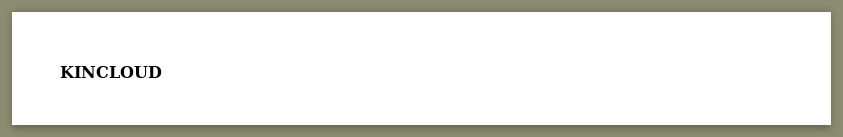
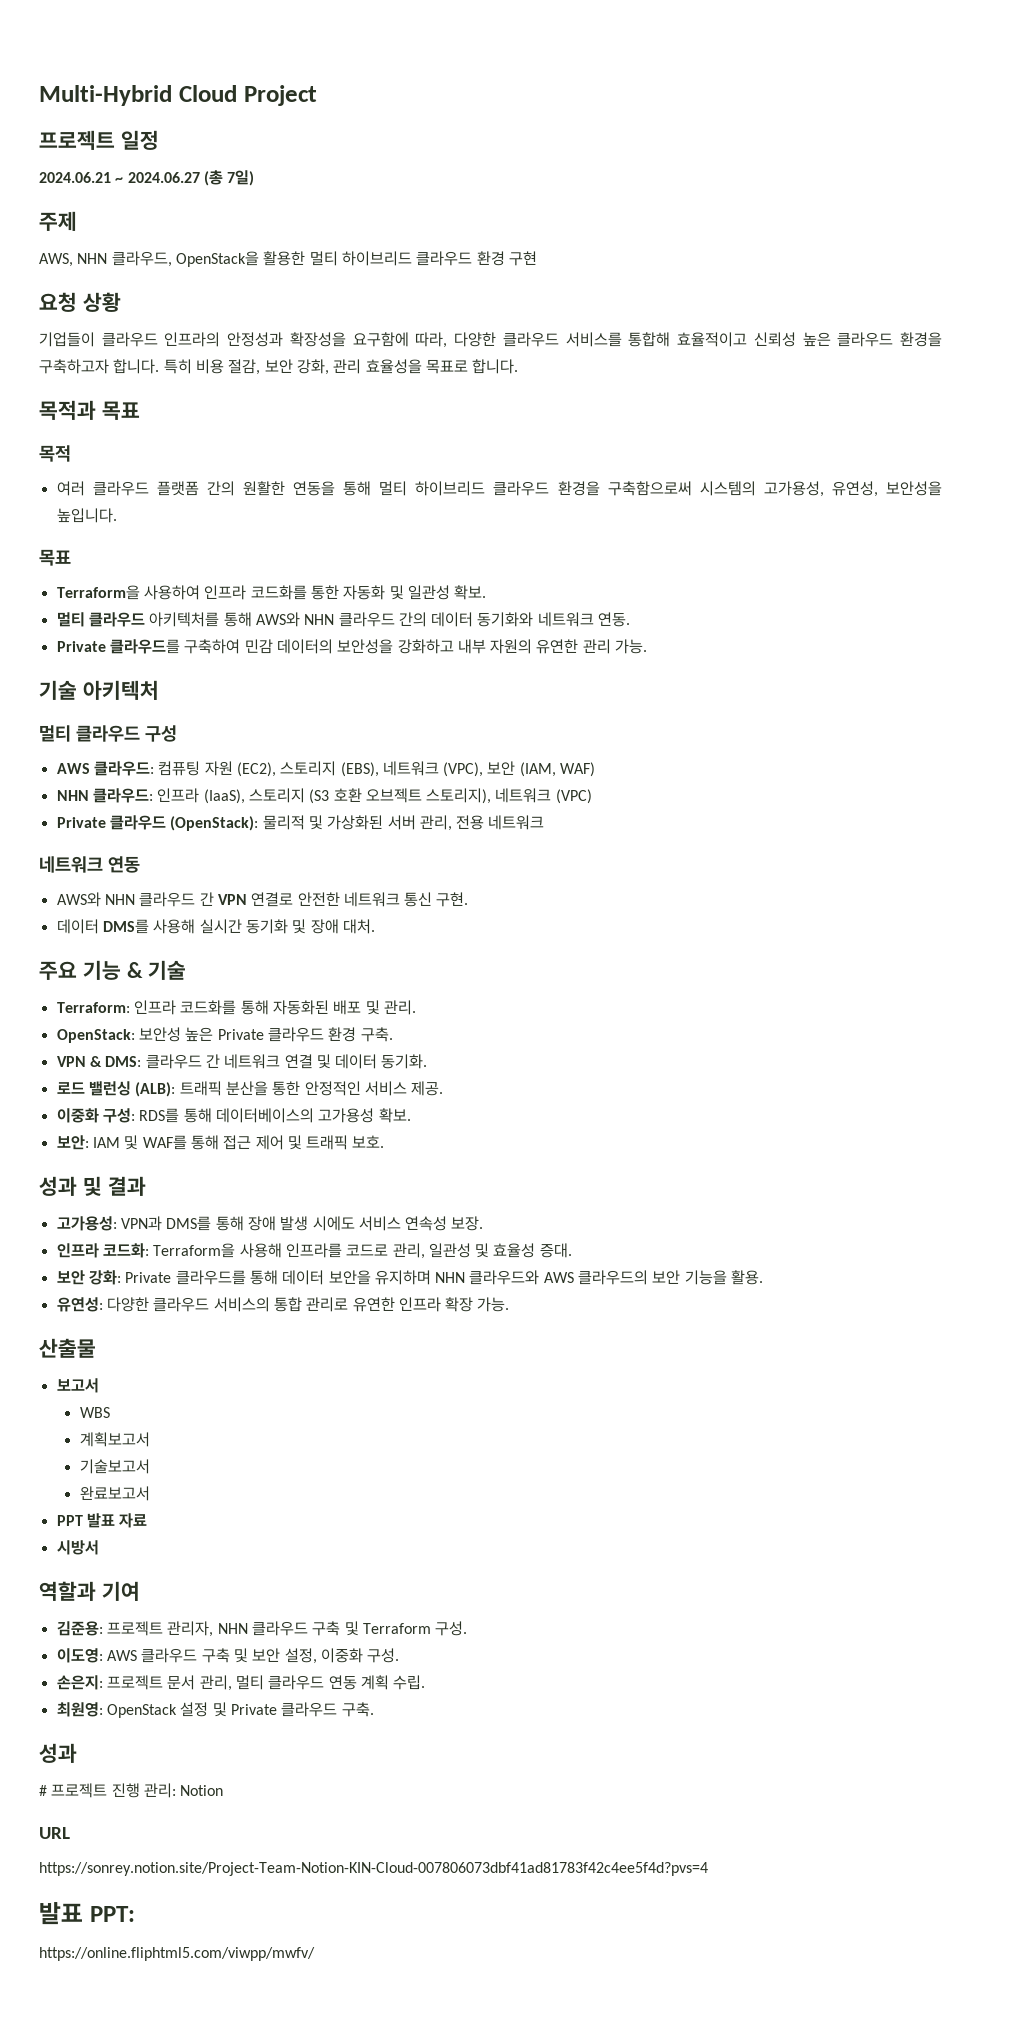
- KINCLOUD
+ Multi-Hybrid Cloud Project
+ 프로젝트 일정
+ 2024.06.21 ~ 2024.06.27 (총 7일)
+ 주제
+ AWS, NHN 클라우드, OpenStack을 활용한 멀티 하이브리드 클라우드 환경 구현
+ 요청 상황
+ 기업들이 클라우드 인프라의 안정성과 확장성을 요구함에 따라, 다양한 클라우드 서비스를 통합해 효율적이고 신뢰성 높은 클라우드 환경을 구축하고자 합니다. 특히 비용 절감, 보안 강화, 관리 효율성을 목표로 합니다.
+ 목적과 목표
+ 목적
+ 여러 클라우드 플랫폼 간의 원활한 연동을 통해 멀티 하이브리드 클라우드 환경을 구축함으로써 시스템의 고가용성, 유연성, 보안성을 높입니다.
+ 목표
+ Terraform을 사용하여 인프라 코드화를 통한 자동화 및 일관성 확보.
+ 멀티 클라우드 아키텍처를 통해 AWS와 NHN 클라우드 간의 데이터 동기화와 네트워크 연동.
+ Private 클라우드를 구축하여 민감 데이터의 보안성을 강화하고 내부 자원의 유연한 관리 가능.
+ 기술 아키텍처
+ 멀티 클라우드 구성
+ AWS 클라우드: 컴퓨팅 자원 (EC2), 스토리지 (EBS), 네트워크 (VPC), 보안 (IAM, WAF)
+ NHN 클라우드: 인프라 (IaaS), 스토리지 (S3 호환 오브젝트 스토리지), 네트워크 (VPC)
+ Private 클라우드 (OpenStack): 물리적 및 가상화된 서버 관리, 전용 네트워크
+ 네트워크 연동
+ AWS와 NHN 클라우드 간 VPN 연결로 안전한 네트워크 통신 구현.
+ 데이터 DMS를 사용해 실시간 동기화 및 장애 대처.
+ 주요 기능 & 기술
+ Terraform: 인프라 코드화를 통해 자동화된 배포 및 관리.
+ OpenStack: 보안성 높은 Private 클라우드 환경 구축.
+ VPN & DMS: 클라우드 간 네트워크 연결 및 데이터 동기화.
+ 로드 밸런싱 (ALB): 트래픽 분산을 통한 안정적인 서비스 제공.
+ 이중화 구성: RDS를 통해 데이터베이스의 고가용성 확보.
+ 보안: IAM 및 WAF를 통해 접근 제어 및 트래픽 보호.
+ 성과 및 결과
+ 고가용성: VPN과 DMS를 통해 장애 발생 시에도 서비스 연속성 보장.
+ 인프라 코드화: Terraform을 사용해 인프라를 코드로 관리, 일관성 및 효율성 증대.
+ 보안 강화: Private 클라우드를 통해 데이터 보안을 유지하며 NHN 클라우드와 AWS 클라우드의 보안 기능을 활용.
+ 유연성: 다양한 클라우드 서비스의 통합 관리로 유연한 인프라 확장 가능.
+ 산출물
+ 보고서
+ WBS
+ 계획보고서
+ 기술보고서
+ 완료보고서
+ PPT 발표 자료
+ 시방서
+ 역할과 기여
+ 김준용: 프로젝트 관리자, NHN 클라우드 구축 및 Terraform 구성.
+ 이도영: AWS 클라우드 구축 및 보안 설정, 이중화 구성.
+ 손은지: 프로젝트 문서 관리, 멀티 클라우드 연동 계획 수립.
+ 최원영: OpenStack 설정 및 Private 클라우드 구축.
+ 성과
+ # 프로젝트 진행 관리: Notion
+ URL
+ https://sonrey.notion.site/Project-Team-Notion-KIN-Cloud-007806073dbf41ad81783f42c4ee5f4d?pvs=4
+ 발표 PPT:
+ https://online.fliphtml5.com/viwpp/mwfv/

